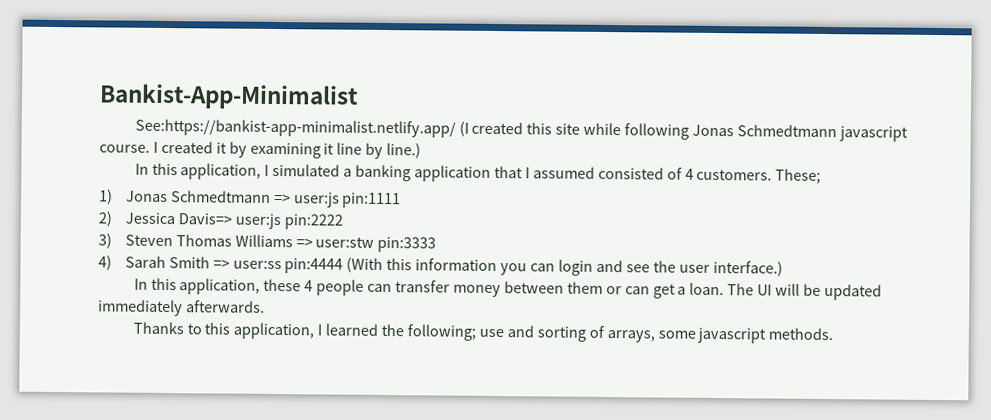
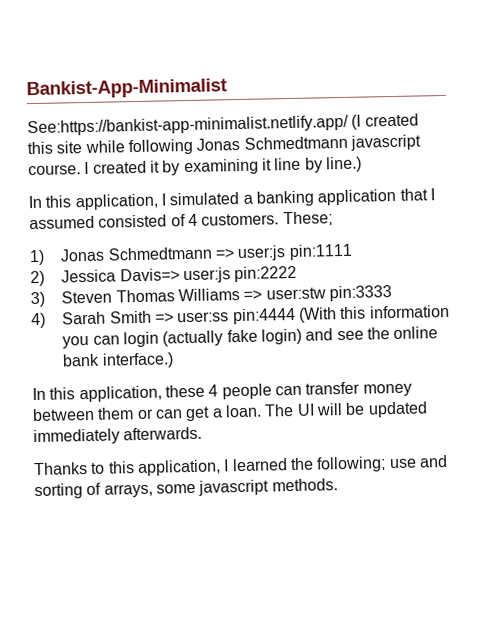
- 4) Sarah Smith => user:ss pin:4444 (With this information you can login and see the user interface.)
+ 4) Sarah Smith => user:ss pin:4444 (With this information you can login (actually fake login) and see the online bank interface.)

